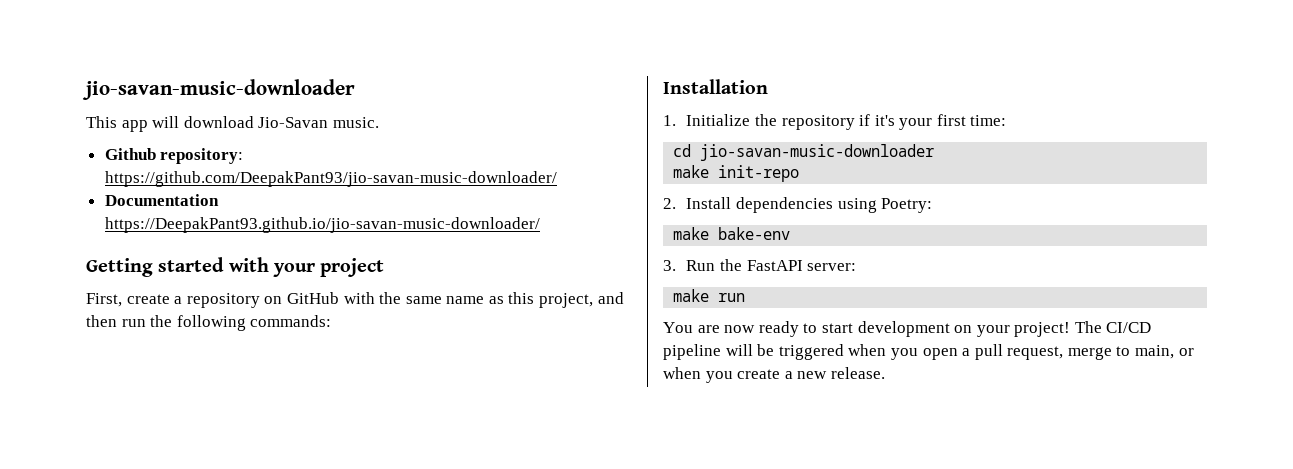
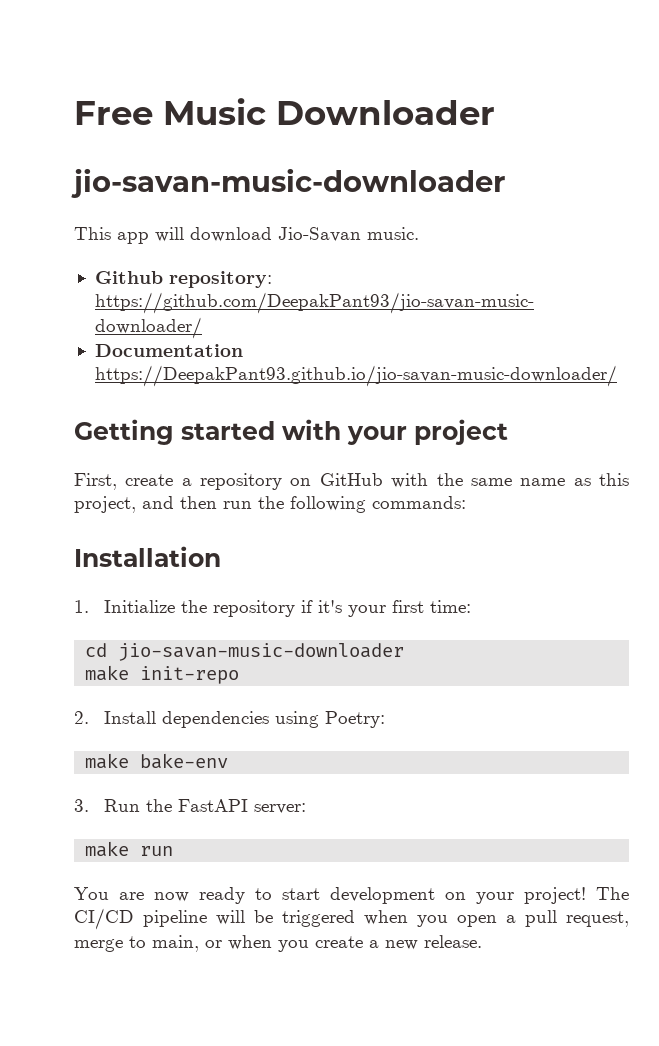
+ Free Music Downloader

